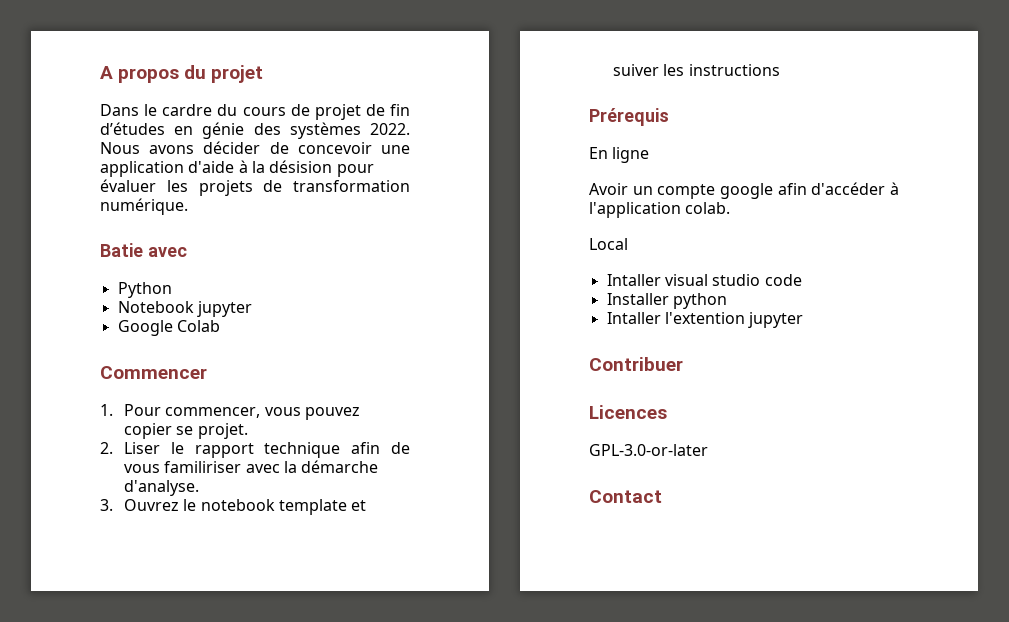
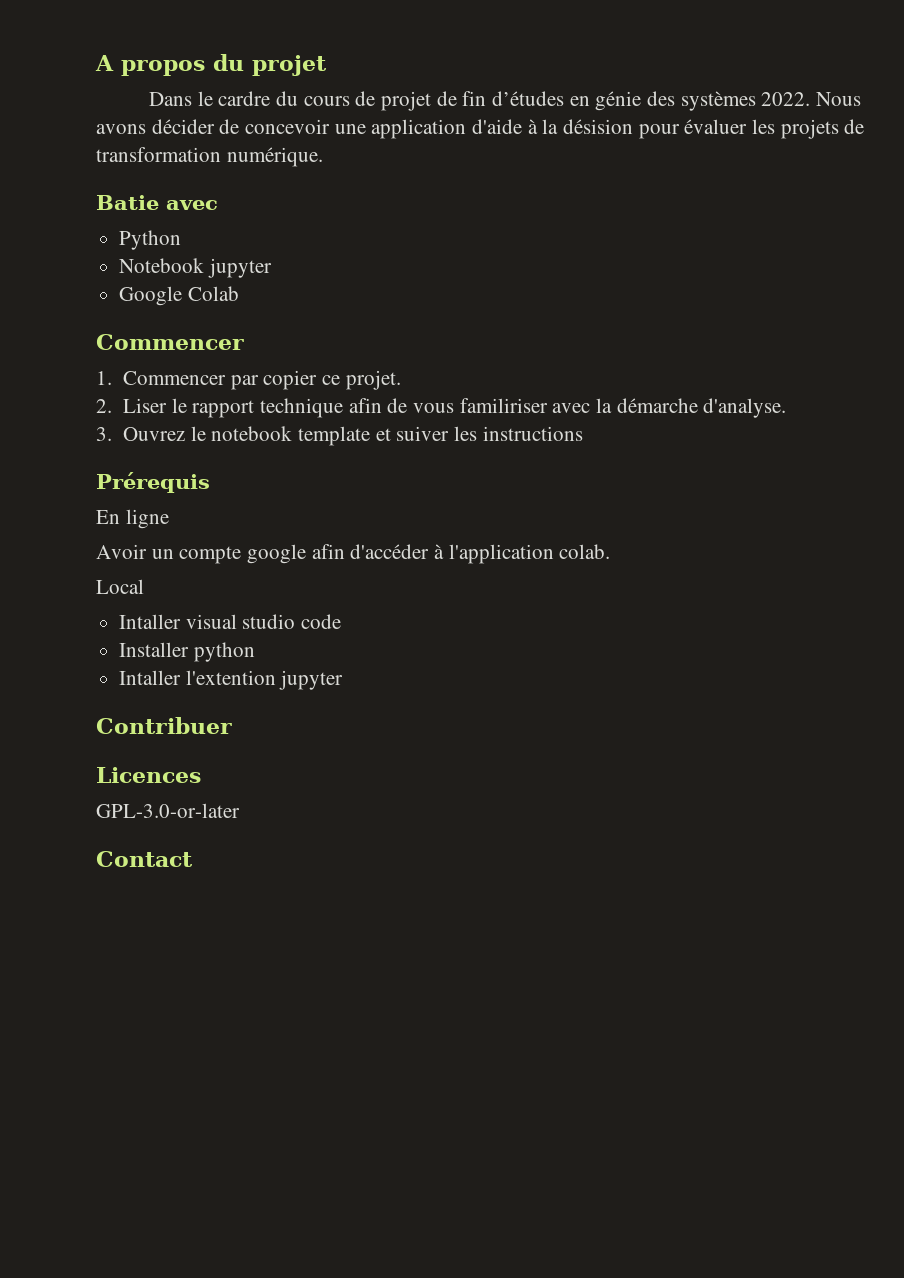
- 1. Pour commencer, vous pouvez copier se projet.
+ 1. Commencer par copier ce projet.

